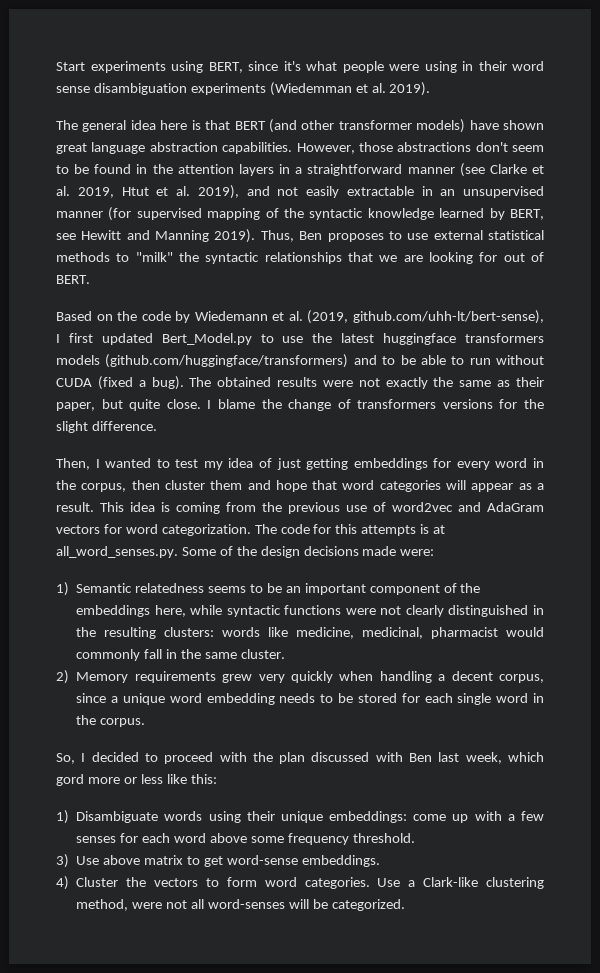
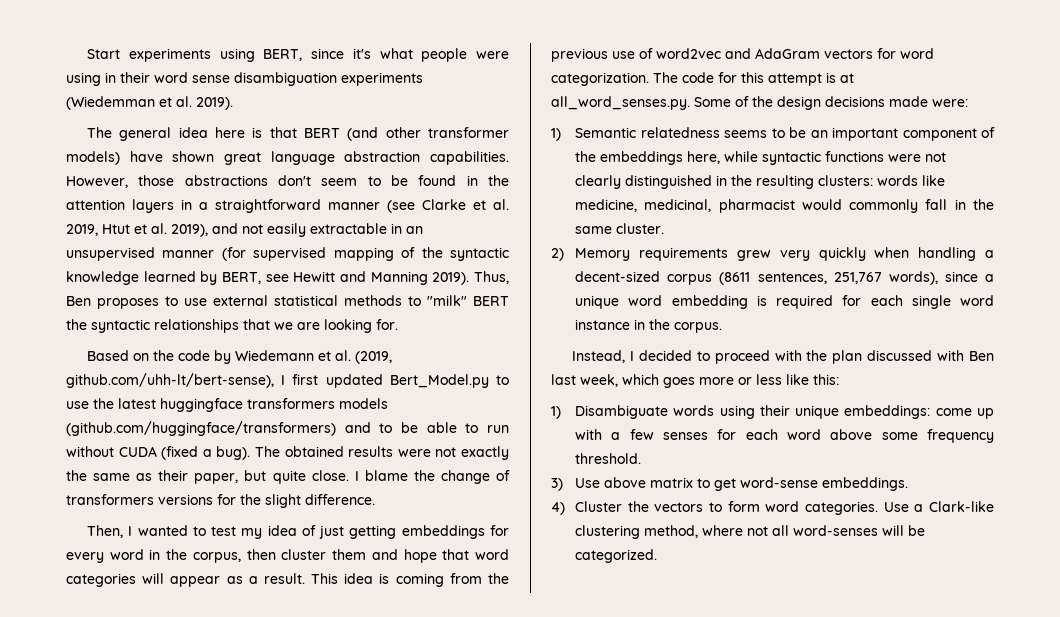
- Thus, Ben proposes to use external statistical methods to "milk" the syntactic relationships that we are looking for out of BERT.
+ Thus, Ben proposes to use external statistical methods to "milk" BERT the syntactic relationships that we are looking for.
- The code for this attempts is at all_word_senses.py. Some of the design decisions made were:
+ The code for this attempt is at all_word_senses.py. Some of the design decisions made were:
- 2) Memory requirements grew very quickly when handling a decent corpus, since a unique word embedding needs to be stored for each single word in the corpus.
+ 2) Memory requirements grew very quickly when handling a decent-sized corpus (8611 sentences, 251,767 words), since a unique word embedding is required for each single word instance in the corpus.
- So, I decided to proceed with the plan discussed with Ben last week, which gord more or less like this:
+ Instead, I decided to proceed with the plan discussed with Ben last week, which goes more or less like this:
- Use a Clark-like clustering method, were not all word-senses will be categorized.
+ Use a Clark-like clustering method, where not all word-senses will be categorized.

